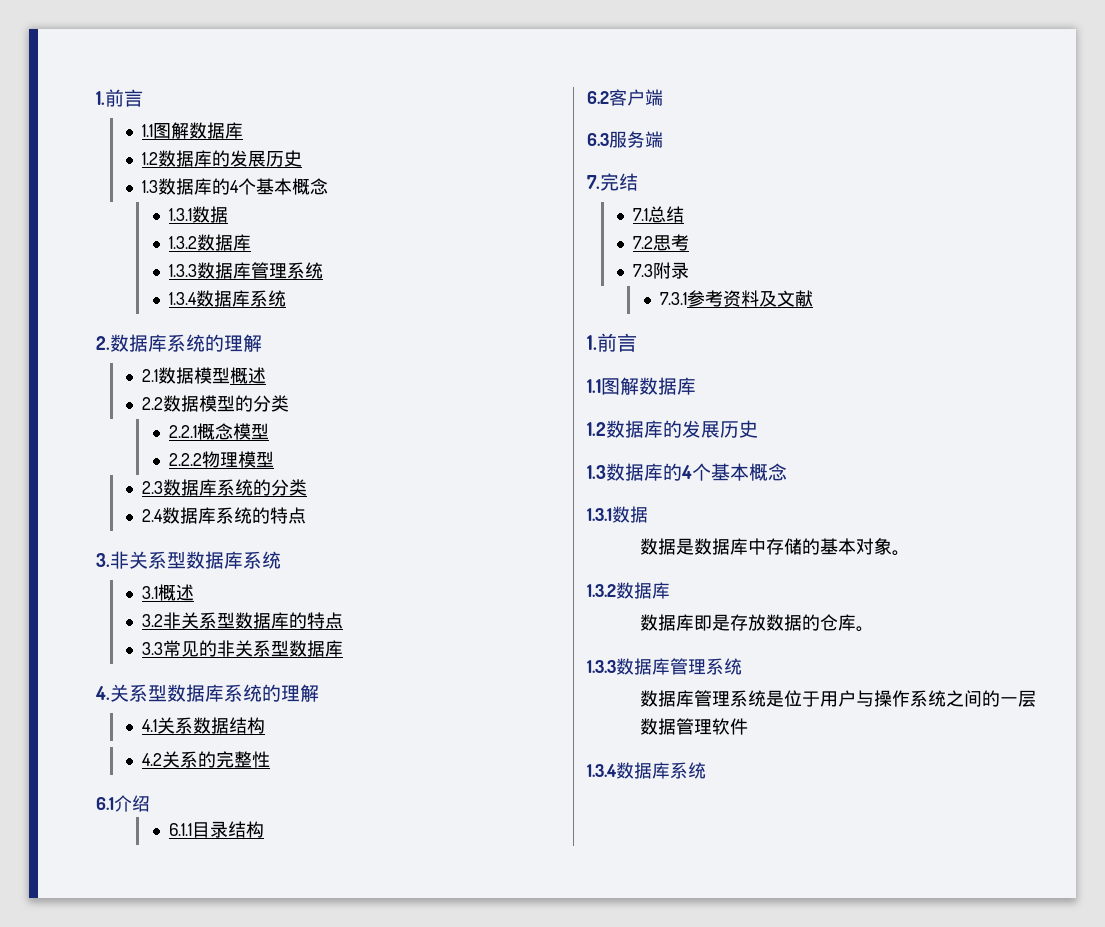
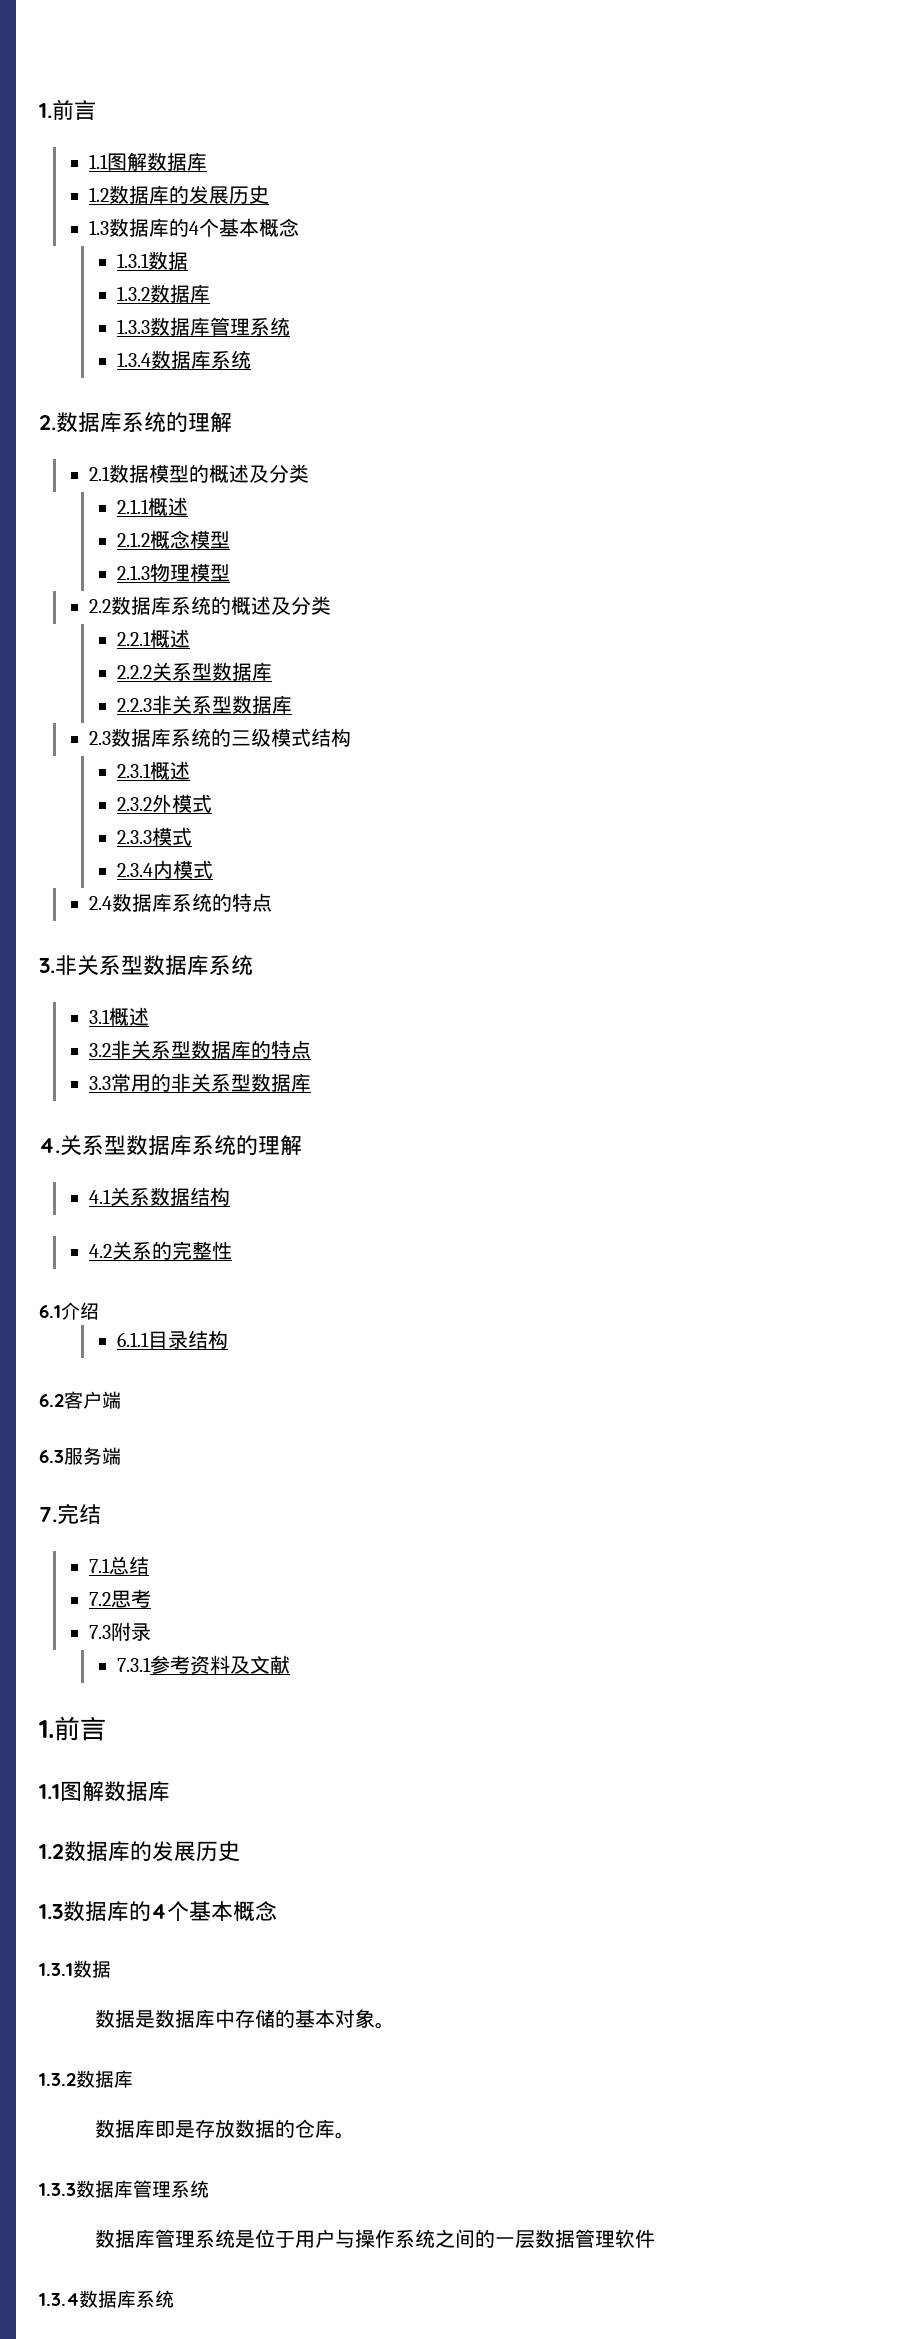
- 2.1数据模型概述
+ 2.1数据模型的概述及分类
+ 2.1.1概述
+ 2.1.2概念模型
+ 2.1.3物理模型
- 2.2数据模型的分类
+ 2.2数据库系统的概述及分类
- 2.2.1概念模型
+ 2.2.1概述
- 2.2.2物理模型
- 2.3数据库系统的分类
+ 2.2.2关系型数据库
+ 2.2.3非关系型数据库
+ 2.3数据库系统的三级模式结构
+ 2.3.1概述
+ 2.3.2外模式
+ 2.3.3模式
+ 2.3.4内模式
- 3.3常见的非关系型数据库
+ 3.3常用的非关系型数据库

